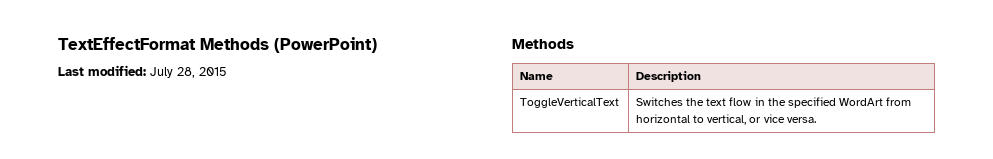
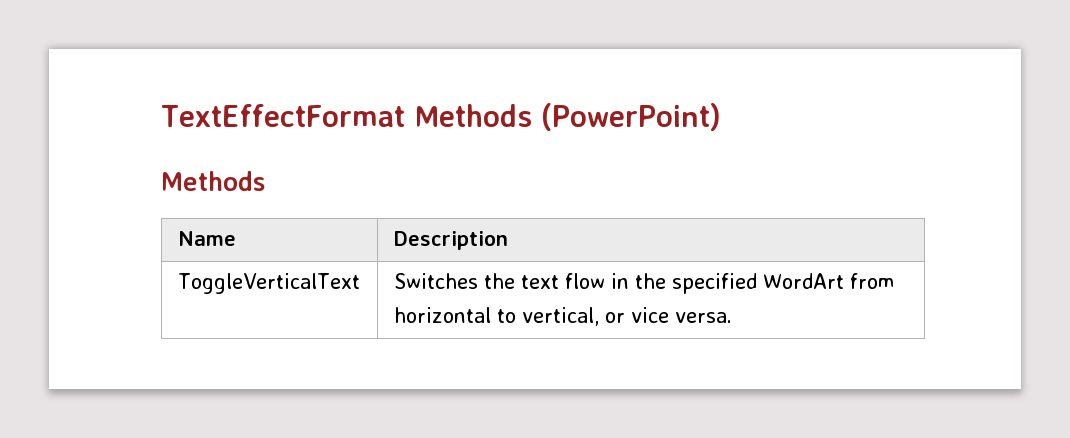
- Last modified: July 28, 2015

